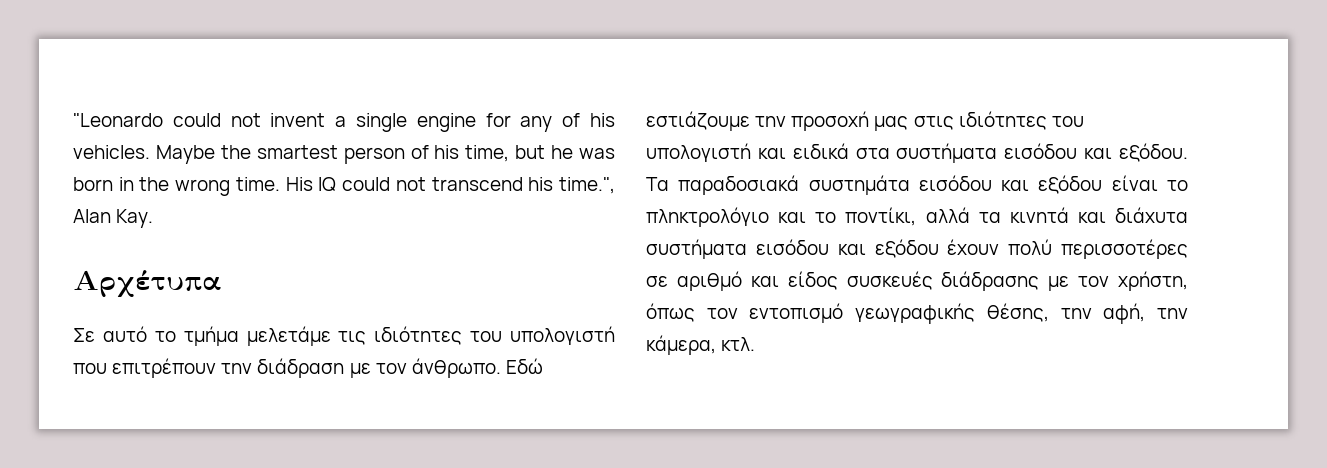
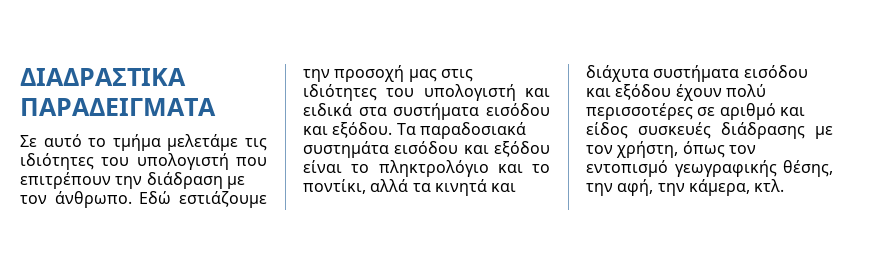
- "Leonardo could not invent a single engine for any of his vehicles. Maybe the smartest person of his time, but he was born in the wrong time. His IQ could not transcend his time.", Alan Kay.
- Αρχέτυπα
+ ΔΙΑΔΡΑΣΤΙΚΑ ΠΑΡΑΔΕΙΓΜΑΤΑ

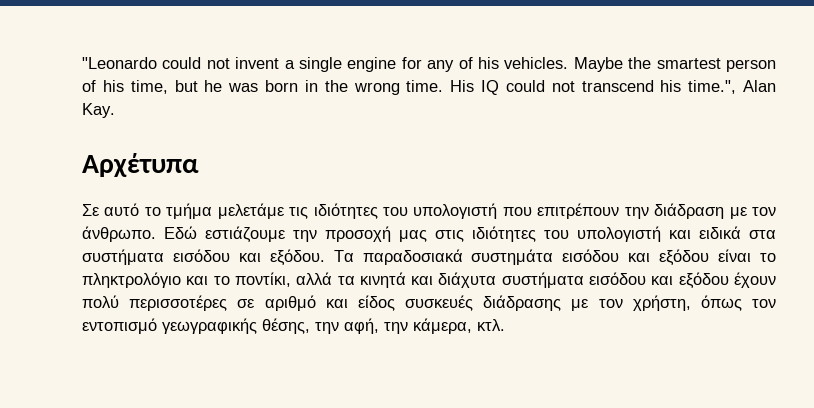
- ΔΙΑΔΡΑΣΤΙΚΑ ΠΑΡΑΔΕΙΓΜΑΤΑ
+ "Leonardo could not invent a single engine for any of his vehicles. Maybe the smartest person of his time, but he was born in the wrong time. His IQ could not transcend his time.", Alan Kay.
+ Αρχέτυπα

